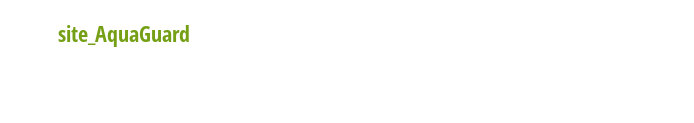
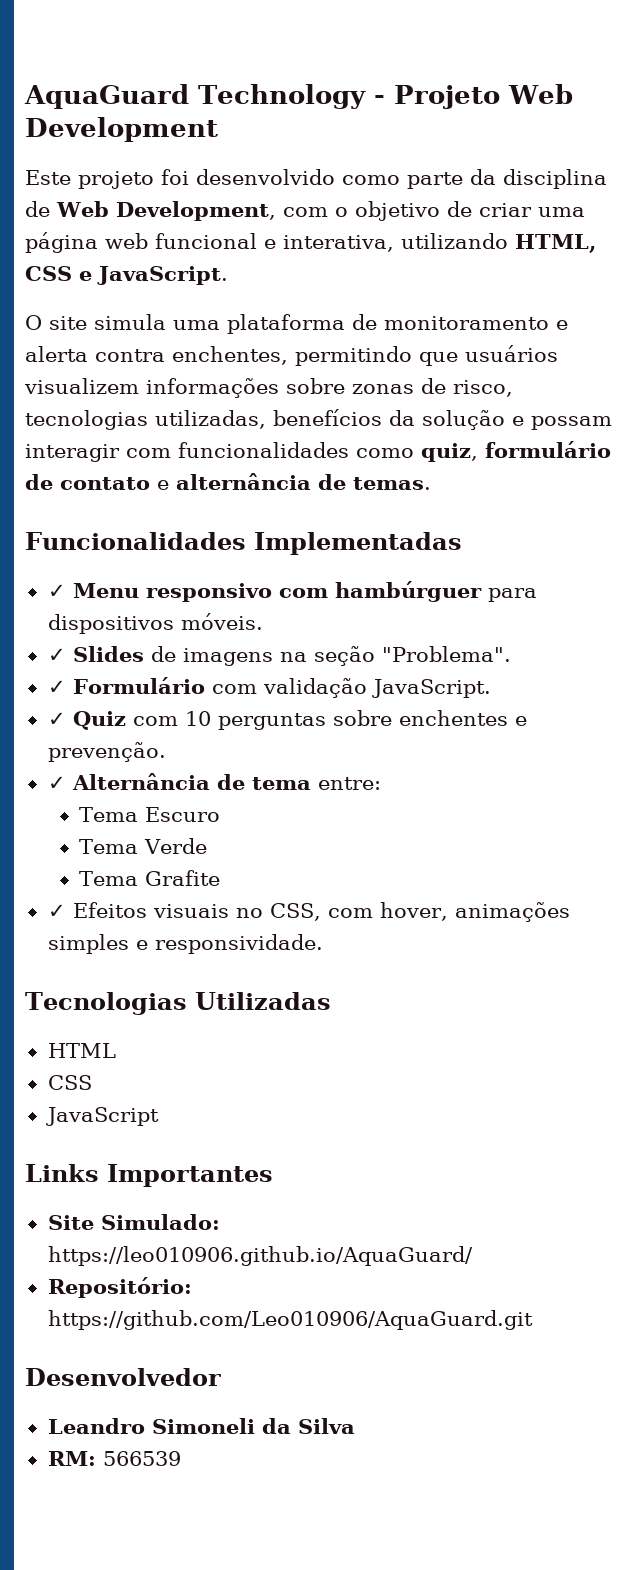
- site_AquaGuard
+ AquaGuard Technology - Projeto Web Development
+ Este projeto foi desenvolvido como parte da disciplina de Web Development, com o objetivo de criar uma página web funcional e interativa, utilizando HTML, CSS e JavaScript.
+ O site simula uma plataforma de monitoramento e alerta contra enchentes, permitindo que usuários visualizem informações sobre zonas de risco, tecnologias utilizadas, benefícios da solução e possam interagir com funcionalidades como quiz, formulário de contato e alternância de temas.
+ Funcionalidades Implementadas
+ ✓ Menu responsivo com hambúrguer para dispositivos móveis.
+ ✓ Slides de imagens na seção "Problema".
+ ✓ Formulário com validação JavaScript.
+ ✓ Quiz com 10 perguntas sobre enchentes e prevenção.
+ ✓ Alternância de tema entre:
+ Tema Escuro
+ Tema Verde
+ Tema Grafite
+ ✓ Efeitos visuais no CSS, com hover, animações simples e responsividade.
+ Tecnologias Utilizadas
+ HTML
+ CSS
+ JavaScript
+ Links Importantes
+ Site Simulado: https://leo010906.github.io/AquaGuard/
+ Repositório: https://github.com/Leo010906/AquaGuard.git
+ Desenvolvedor
+ Leandro Simoneli da Silva
+ RM: 566539

